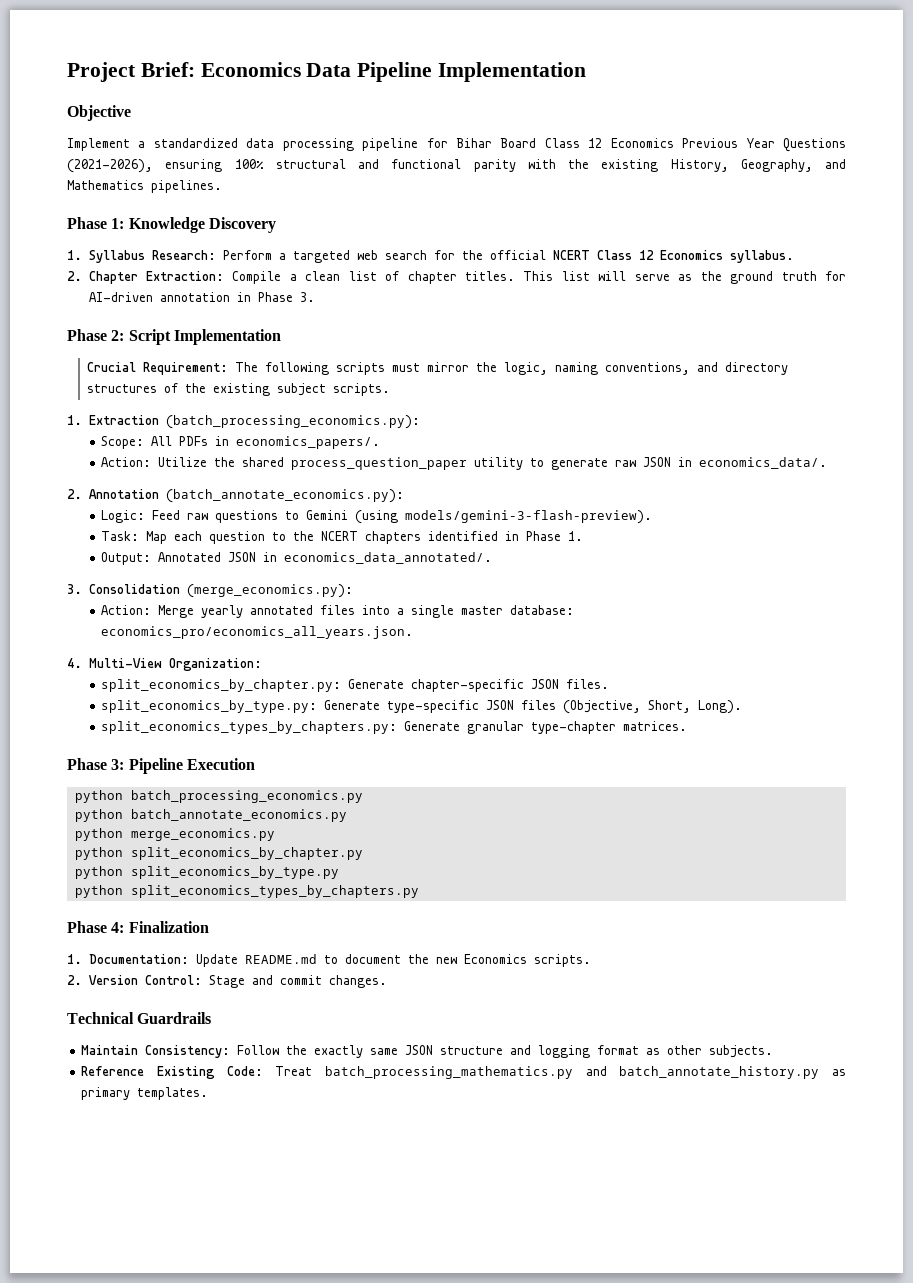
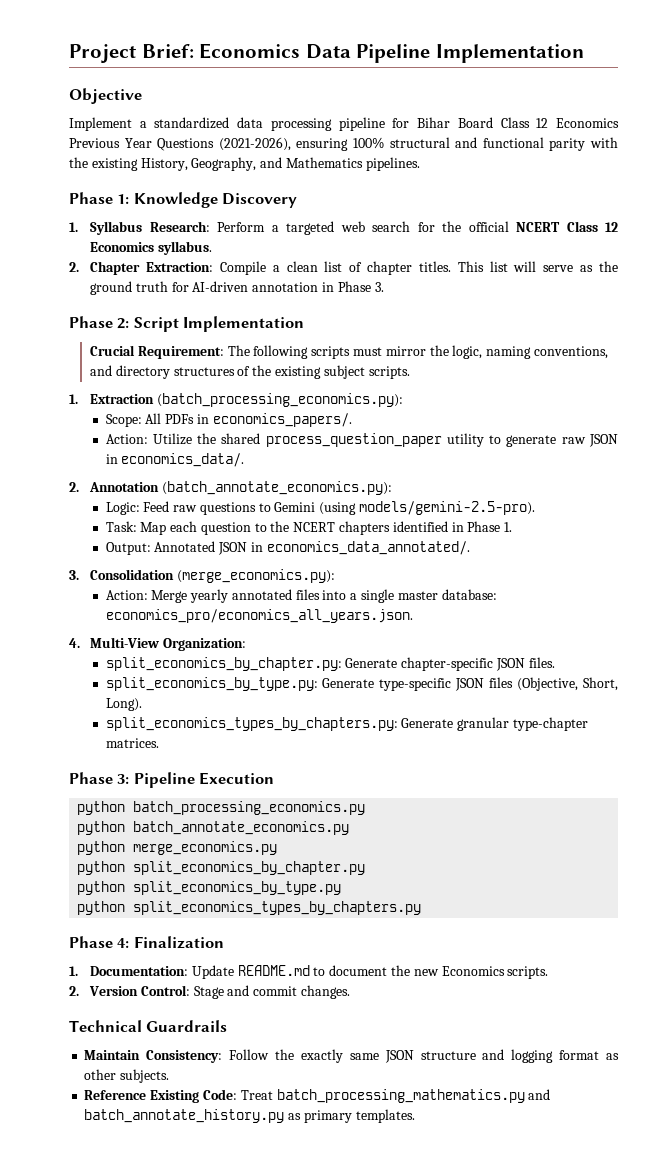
- Logic: Feed raw questions to Gemini (using models/gemini-3-flash-preview).
+ Logic: Feed raw questions to Gemini (using models/gemini-2.5-pro).

